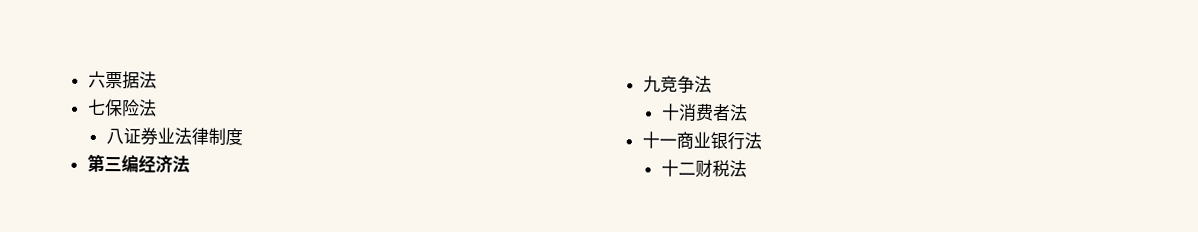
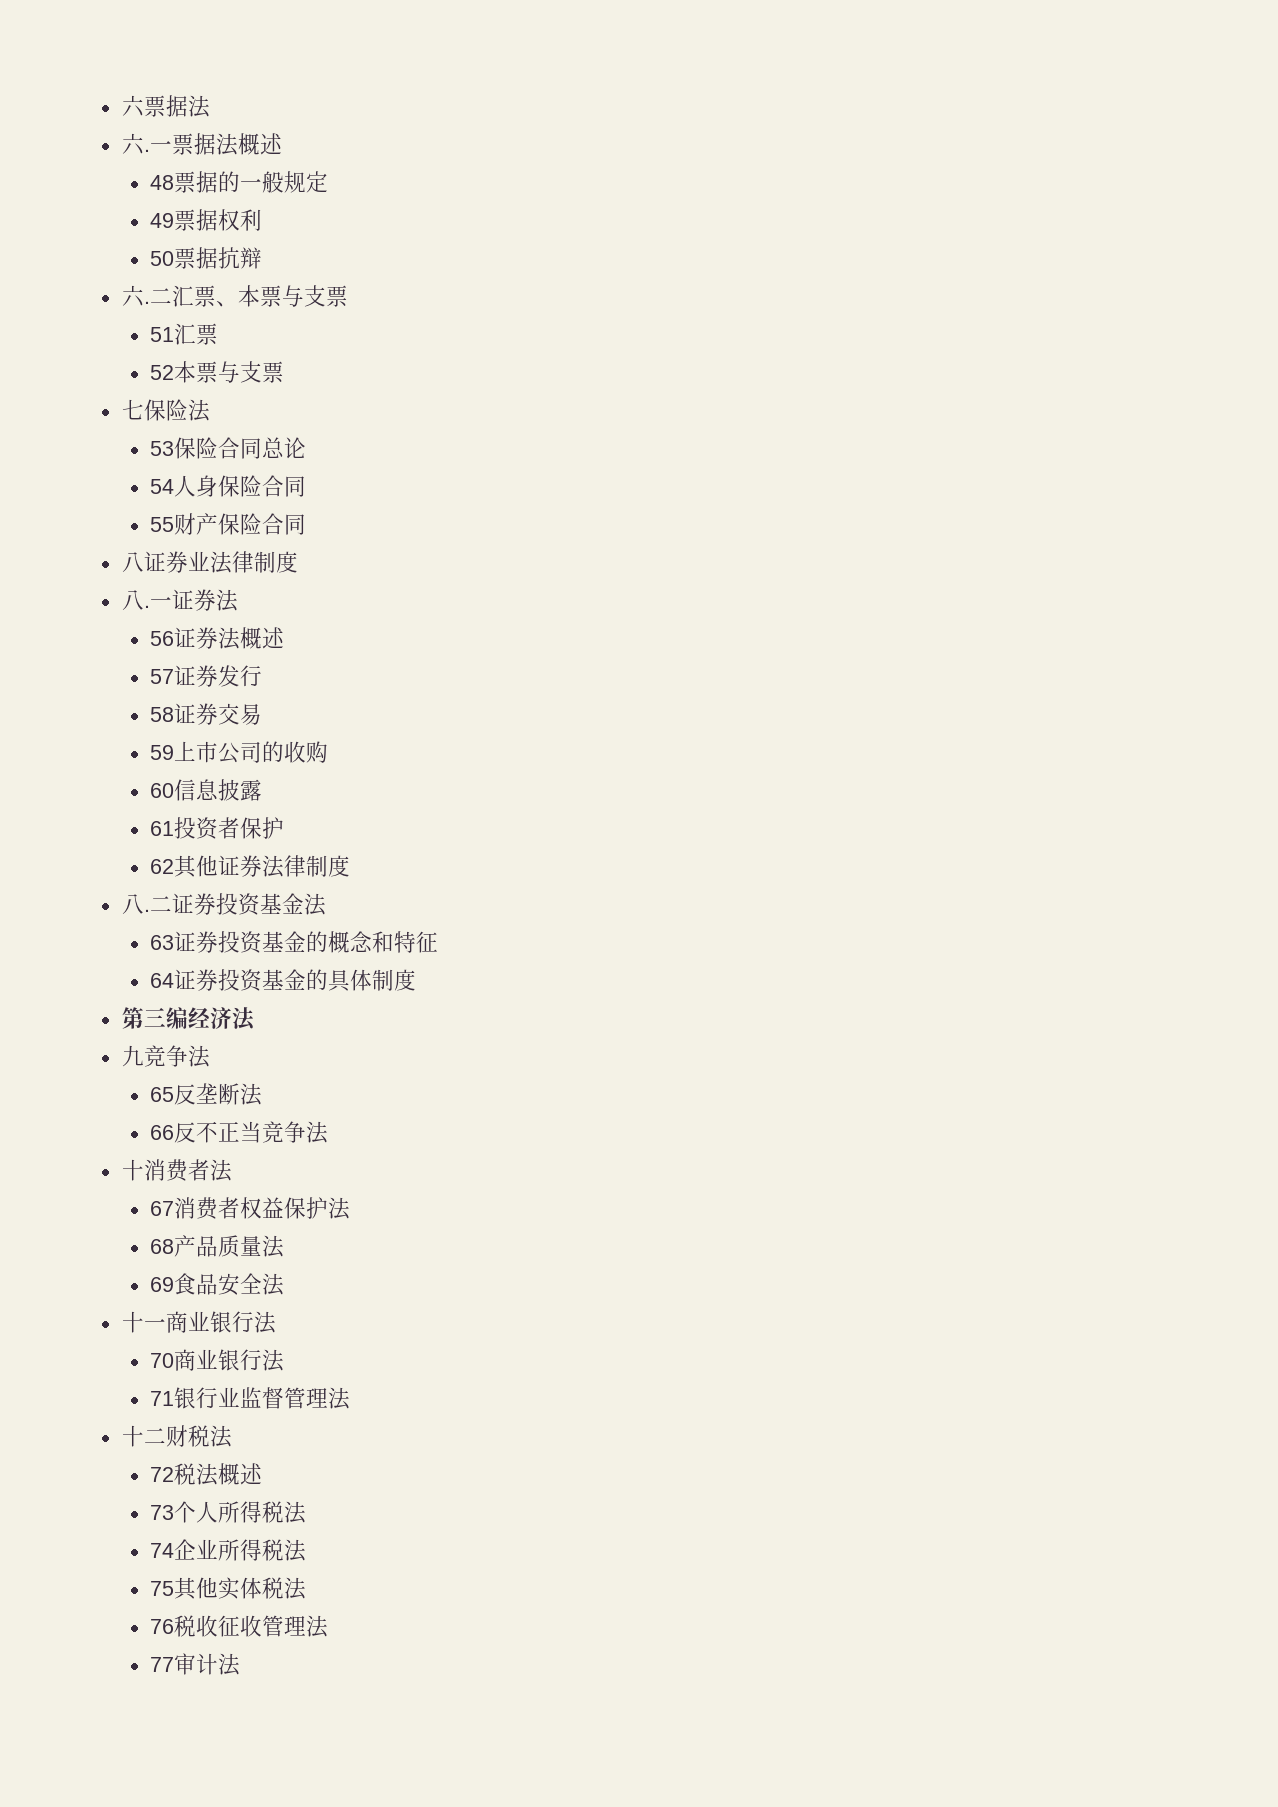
+ 六.一票据法概述
+ 48票据的一般规定
+ 49票据权利
+ 50票据抗辩
+ 六.二汇票、本票与支票
+ 51汇票
+ 52本票与支票
  七保险法
+ 53保险合同总论
+ 54人身保险合同
+ 55财产保险合同
  八证券业法律制度
+ 八.一证券法
+ 56证券法概述
+ 57证券发行
+ 58证券交易
+ 59上市公司的收购
+ 60信息披露
+ 61投资者保护
+ 62其他证券法律制度
+ 八.二证券投资基金法
+ 63证券投资基金的概念和特征
+ 64证券投资基金的具体制度
+ 65反垄断法
+ 66反不正当竞争法
  十消费者法
+ 67消费者权益保护法
+ 68产品质量法
+ 69食品安全法
  十一商业银行法
+ 70商业银行法
+ 71银行业监督管理法
  十二财税法
+ 72税法概述
+ 73个人所得税法
+ 74企业所得税法
+ 75其他实体税法
+ 76税收征收管理法
+ 77审计法

